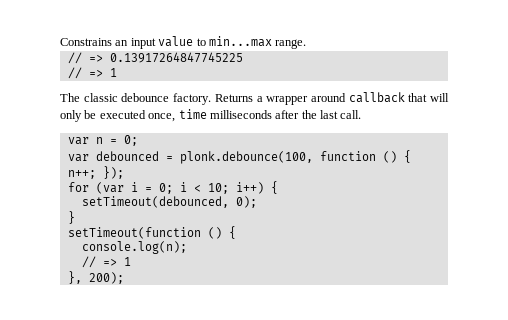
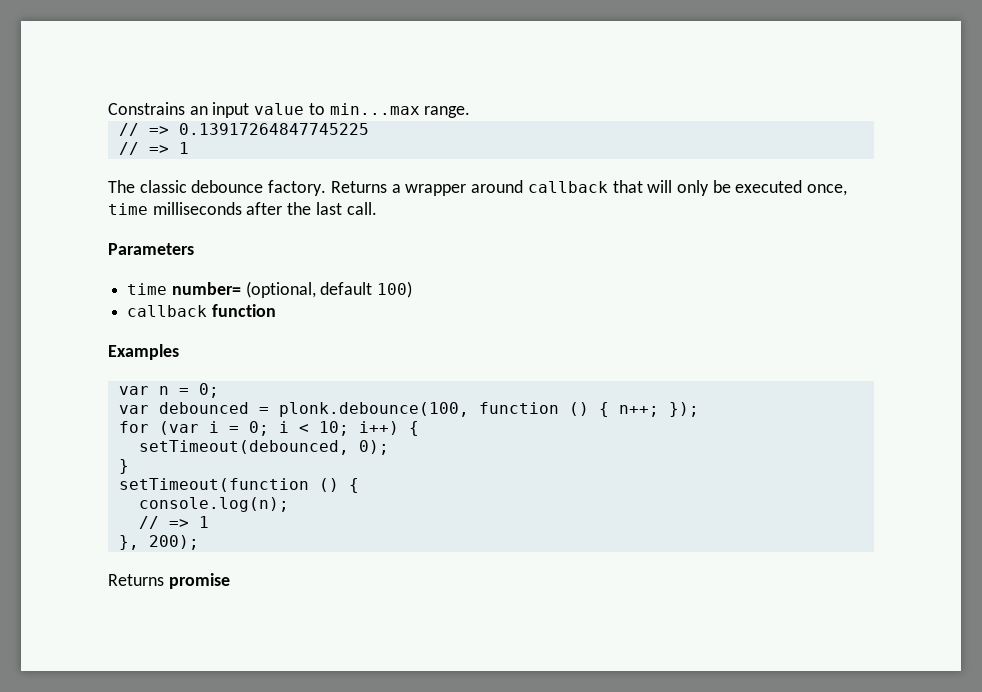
+ Parameters
+ time number= (optional, default 100)
+ callback function
+ Examples
+ Returns promise

